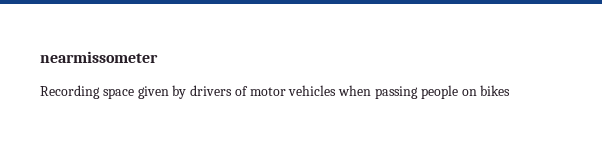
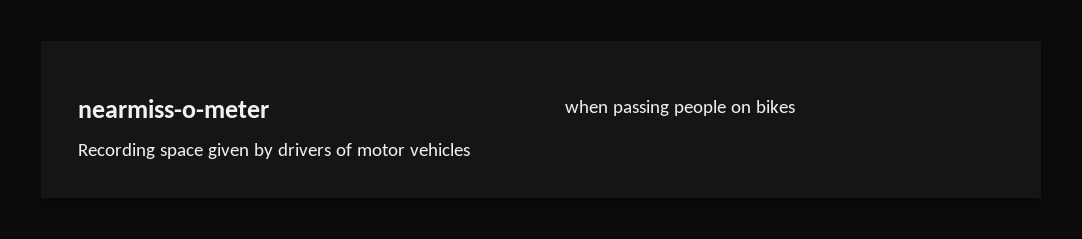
- nearmissometer
+ nearmiss-o-meter

